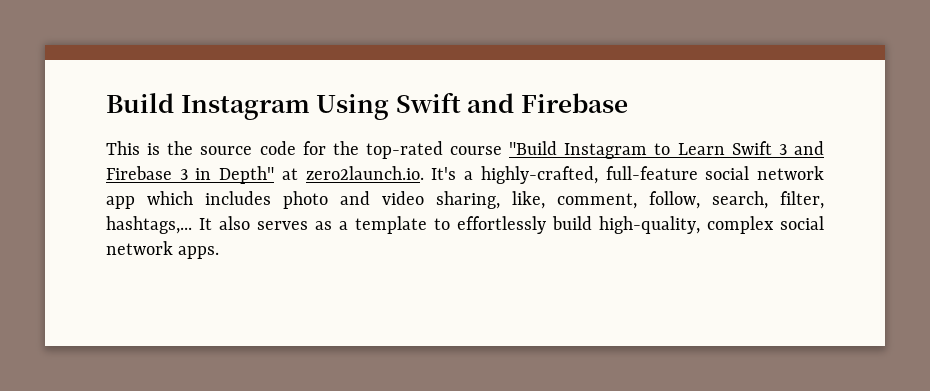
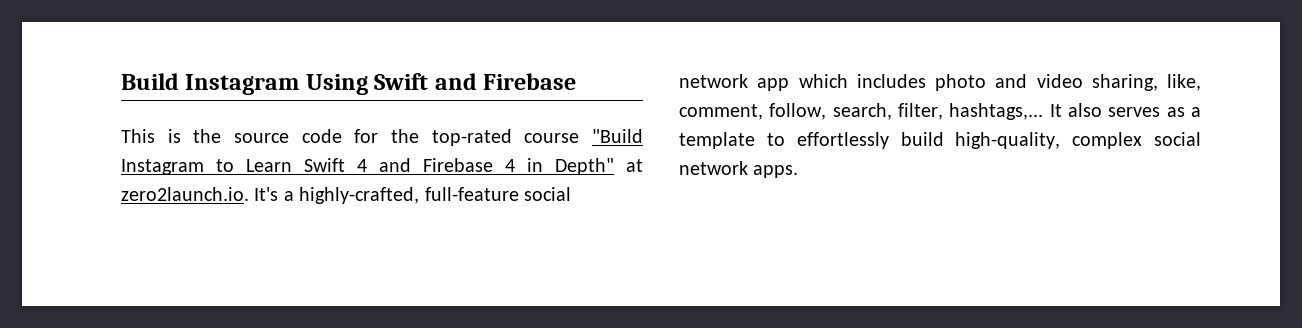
- This is the source code for the top-rated course "Build Instagram to Learn Swift 3 and Firebase 3 in Depth" at zero2launch.io. It's a highly-crafted, full-feature social network app which includes photo and video sharing, like, comment, follow, search, filter, hashtags,...
+ This is the source code for the top-rated course "Build Instagram to Learn Swift 4 and Firebase 4 in Depth" at zero2launch.io. It's a highly-crafted, full-feature social network app which includes photo and video sharing, like, comment, follow, search, filter, hashtags,...

